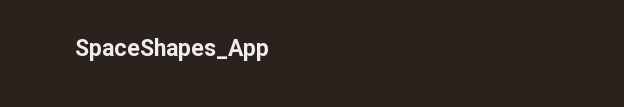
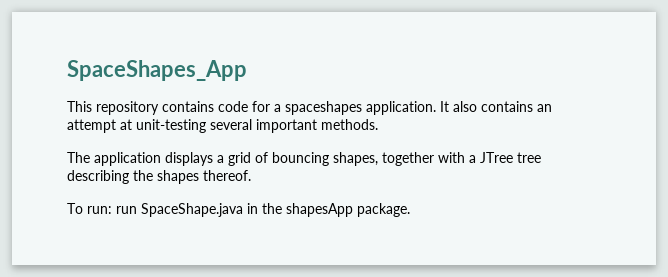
+ This repository contains code for a spaceshapes application. It also contains an attempt at unit-testing several important methods.
+ The application displays a grid of bouncing shapes, together with a JTree tree describing the shapes thereof.
+ To run: run SpaceShape.java in the shapesApp package.

